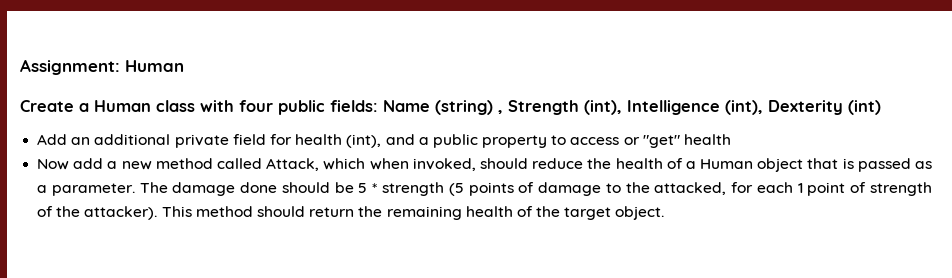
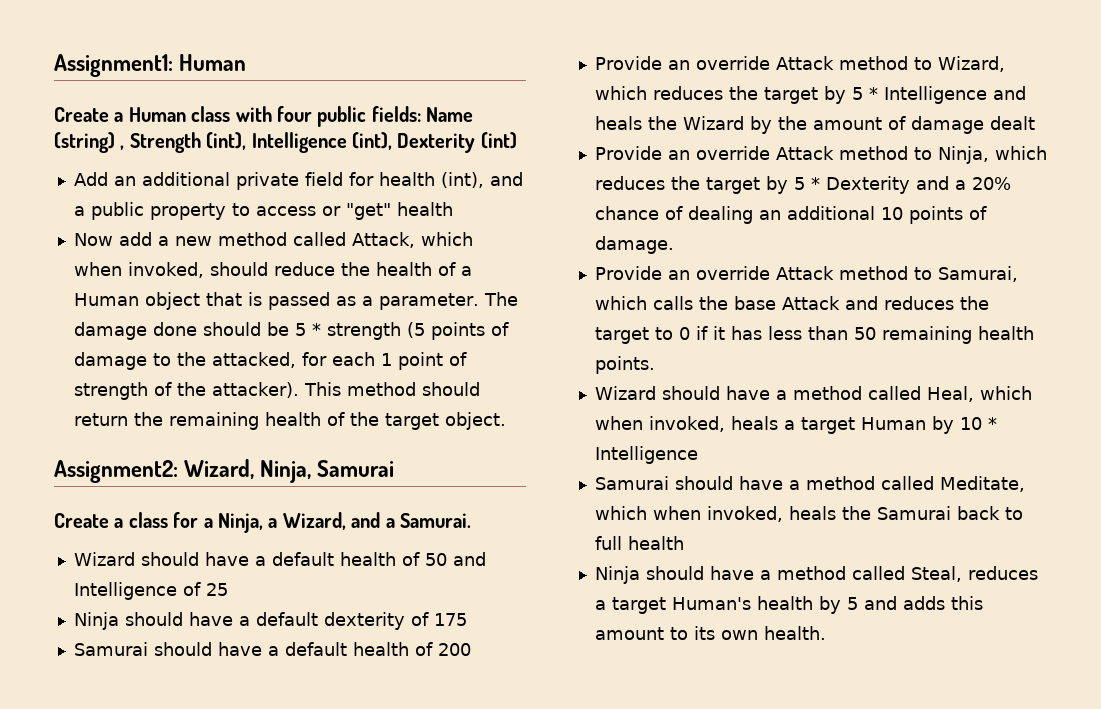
- Assignment: Human
+ Assignment1: Human
+ Assignment2: Wizard, Ninja, Samurai
+ Create a class for a Ninja, a Wizard, and a Samurai.
+ Wizard should have a default health of 50 and Intelligence of 25
+ Ninja should have a default dexterity of 175
+ Samurai should have a default health of 200
+ Provide an override Attack method to Wizard, which reduces the target by 5 * Intelligence and heals the Wizard by the amount of damage dealt
+ Provide an override Attack method to Ninja, which reduces the target by 5 * Dexterity and a 20% chance of dealing an additional 10 points of damage.
+ Provide an override Attack method to Samurai, which calls the base Attack and reduces the target to 0 if it has less than 50 remaining health points.
+ Wizard should have a method called Heal, which when invoked, heals a target Human by 10 * Intelligence
+ Samurai should have a method called Meditate, which when invoked, heals the Samurai back to full health
+ Ninja should have a method called Steal, reduces a target Human's health by 5 and adds this amount to its own health.

